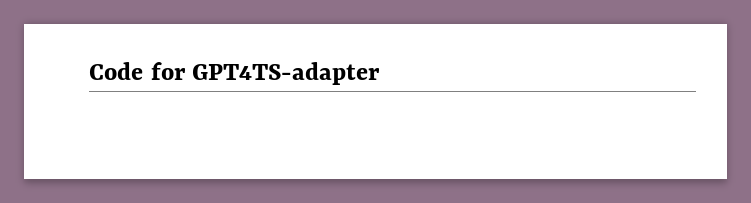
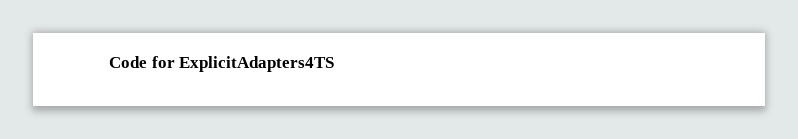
- Code for GPT4TS-adapter
+ Code for ExplicitAdapters4TS

